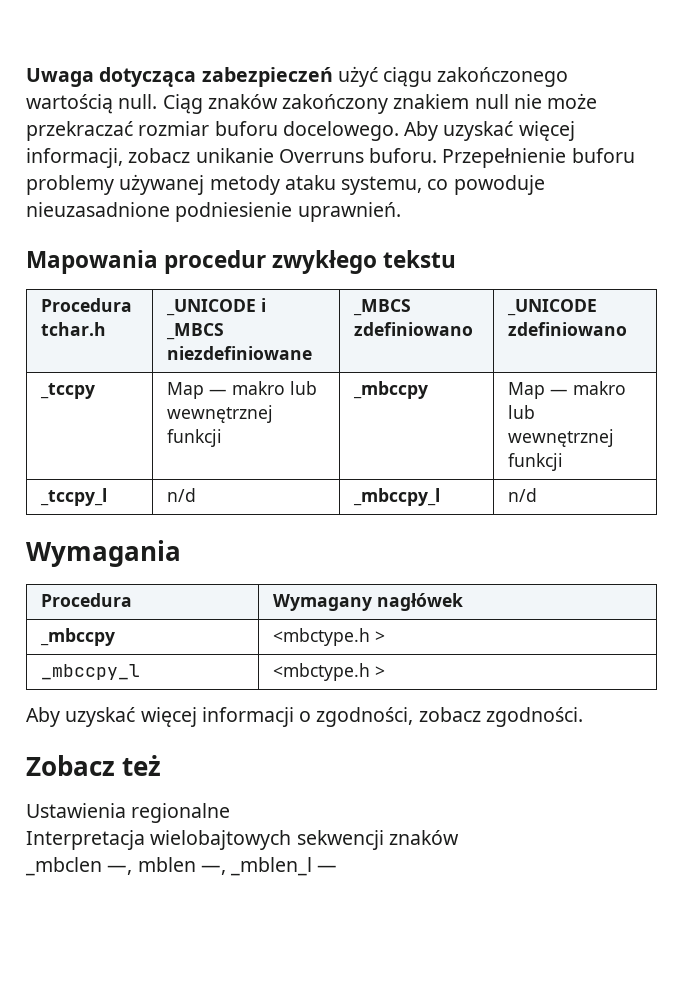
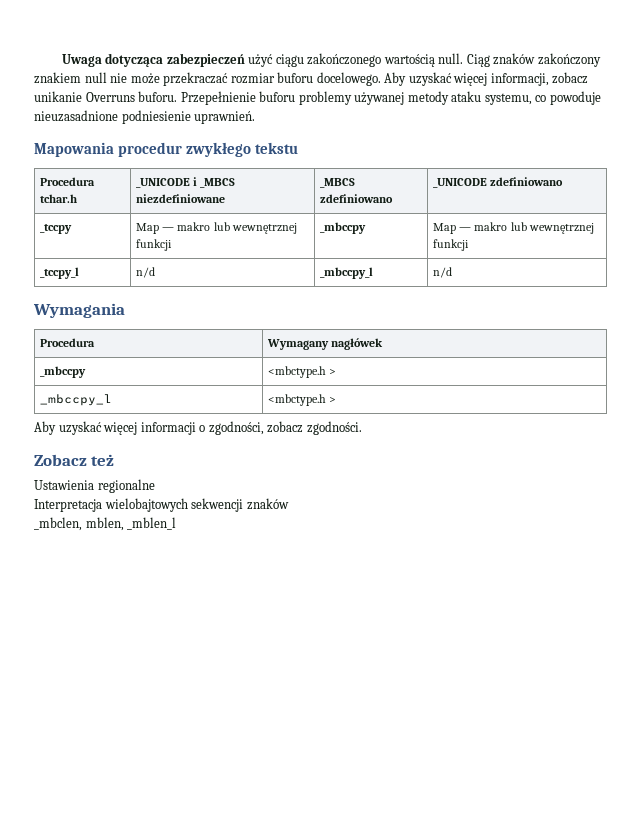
- _mbclen —, mblen —, _mblen_l —
+ _mbclen, mblen, _mblen_l

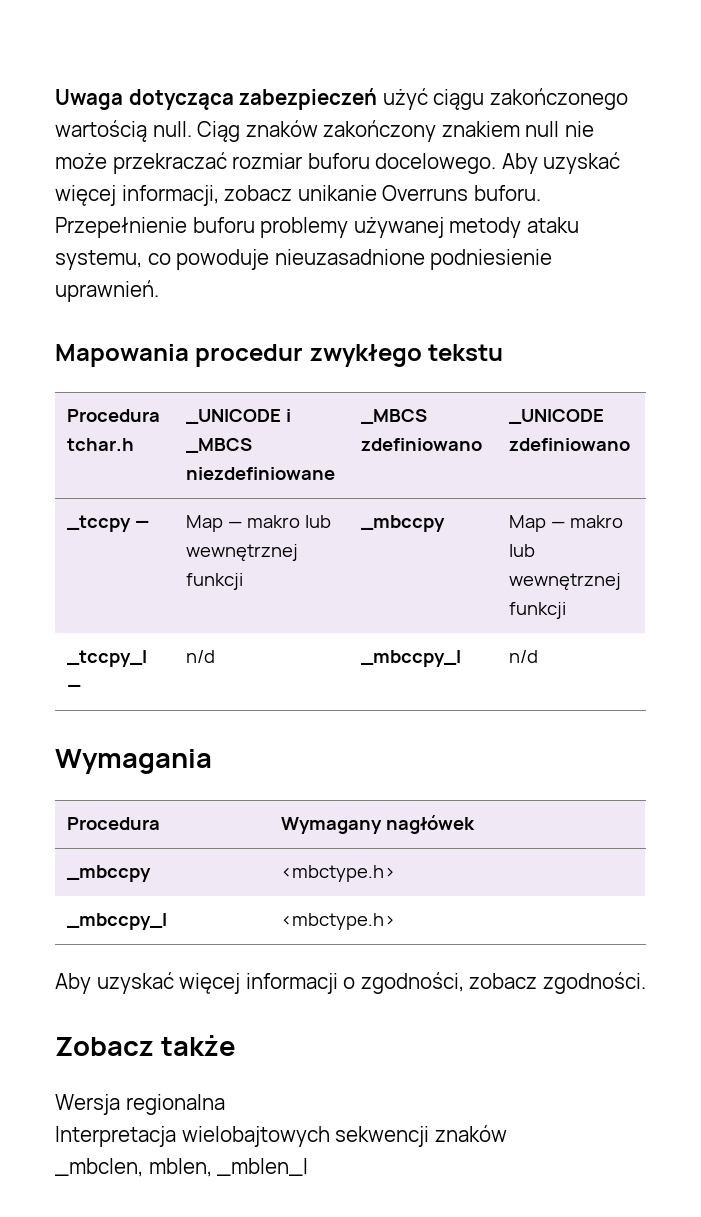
- _tccpy | Map — makro lub wewnętrznej funkcji | _mbccpy | Map — makro lub wewnętrznej funkcji
+ _tccpy — | Map — makro lub wewnętrznej funkcji | _mbccpy | Map — makro lub wewnętrznej funkcji
- _tccpy_l | n/d | _mbccpy_l | n/d
+ _tccpy_l — | n/d | _mbccpy_l | n/d
- _mbccpy | <mbctype.h >
- _mbccpy_l | <mbctype.h >
+ _mbccpy | <mbctype.h>
+ _mbccpy_l | <mbctype.h>
- Zobacz też
- Ustawienia regionalne
+ Zobacz także
+ Wersja regionalna

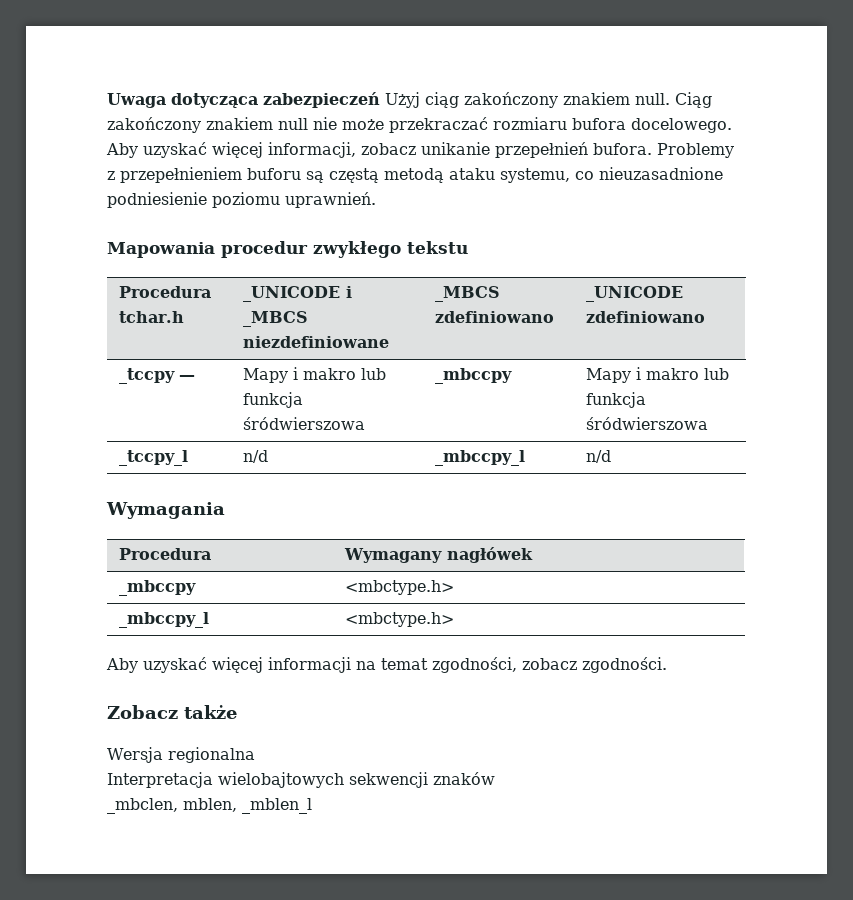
- Uwaga dotycząca zabezpieczeń użyć ciągu zakończonego wartością null.
+ Uwaga dotycząca zabezpieczeń Użyj ciąg zakończony znakiem null.
- Ciąg znaków zakończony znakiem null nie może przekraczać rozmiar buforu docelowego.
+ Ciąg zakończony znakiem null nie może przekraczać rozmiaru bufora docelowego.
- Aby uzyskać więcej informacji, zobacz unikanie Overruns buforu. Przepełnienie buforu problemy używanej metody ataku systemu, co powoduje nieuzasadnione podniesienie uprawnień.
+ Aby uzyskać więcej informacji, zobacz unikanie przepełnień bufora. Problemy z przepełnieniem buforu są częstą metodą ataku systemu, co nieuzasadnione podniesienie poziomu uprawnień.
- _tccpy — | Map — makro lub wewnętrznej funkcji | _mbccpy | Map — makro lub wewnętrznej funkcji
+ _tccpy — | Mapy i makro lub funkcja śródwierszowa | _mbccpy | Mapy i makro lub funkcja śródwierszowa
- _tccpy_l — | n/d | _mbccpy_l | n/d
+ _tccpy_l | n/d | _mbccpy_l | n/d
- Aby uzyskać więcej informacji o zgodności, zobacz zgodności.
+ Aby uzyskać więcej informacji na temat zgodności, zobacz zgodności.

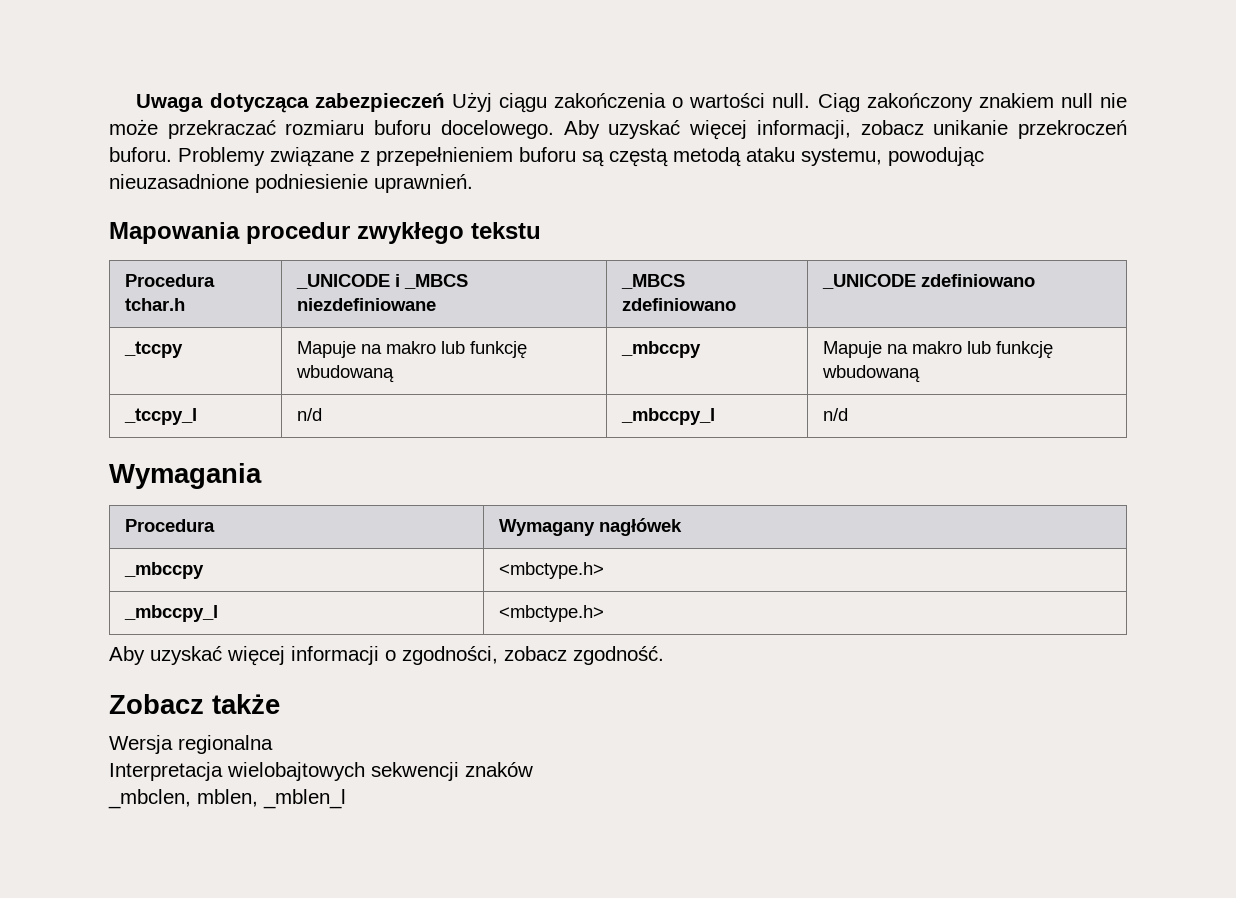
- Uwaga dotycząca zabezpieczeń Użyj ciąg zakończony znakiem null.
+ Uwaga dotycząca zabezpieczeń Użyj ciągu zakończenia o wartości null.
- Ciąg zakończony znakiem null nie może przekraczać rozmiaru bufora docelowego.
+ Ciąg zakończony znakiem null nie może przekraczać rozmiaru buforu docelowego.
- Aby uzyskać więcej informacji, zobacz unikanie przepełnień bufora. Problemy z przepełnieniem buforu są częstą metodą ataku systemu, co nieuzasadnione podniesienie poziomu uprawnień.
+ Aby uzyskać więcej informacji, zobacz unikanie przekroczeń buforu. Problemy związane z przepełnieniem buforu są częstą metodą ataku systemu, powodując nieuzasadnione podniesienie uprawnień.
- _tccpy — | Mapy i makro lub funkcja śródwierszowa | _mbccpy | Mapy i makro lub funkcja śródwierszowa
+ _tccpy | Mapuje na makro lub funkcję wbudowaną | _mbccpy | Mapuje na makro lub funkcję wbudowaną
- Aby uzyskać więcej informacji na temat zgodności, zobacz zgodności.
+ Aby uzyskać więcej informacji o zgodności, zobacz zgodność.

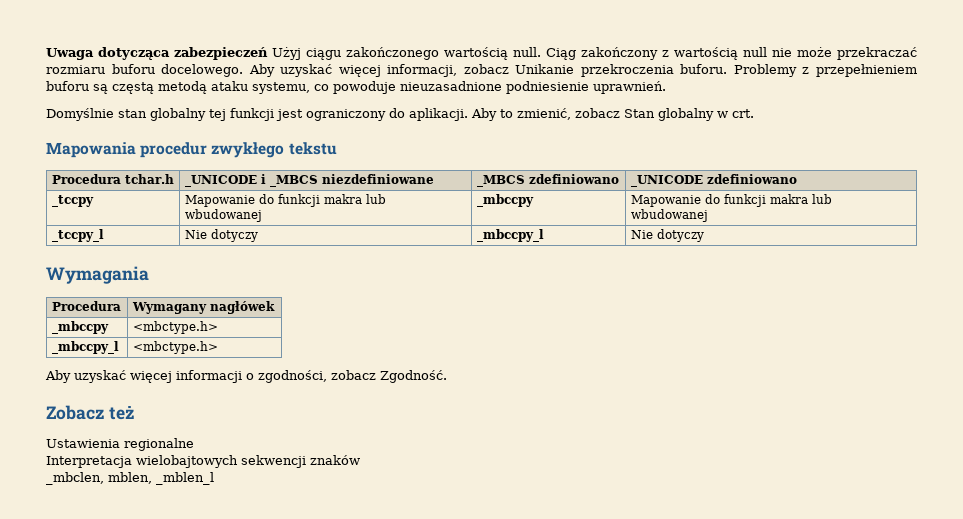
- Uwaga dotycząca zabezpieczeń Użyj ciągu zakończenia o wartości null.
+ Uwaga dotycząca zabezpieczeń Użyj ciągu zakończonego wartością null.
- Ciąg zakończony znakiem null nie może przekraczać rozmiaru buforu docelowego.
+ Ciąg zakończony z wartością null nie może przekraczać rozmiaru buforu docelowego.
- Aby uzyskać więcej informacji, zobacz unikanie przekroczeń buforu.
+ Aby uzyskać więcej informacji, zobacz Unikanie przekroczenia buforu.
- Problemy związane z przepełnieniem buforu są częstą metodą ataku systemu, powodując nieuzasadnione podniesienie uprawnień.
+ Problemy z przepełnieniem buforu są częstą metodą ataku systemu, co powoduje nieuzasadnione podniesienie uprawnień.
+ Domyślnie stan globalny tej funkcji jest ograniczony do aplikacji. Aby to zmienić, zobacz Stan globalny w crt.
- _tccpy | Mapuje na makro lub funkcję wbudowaną | _mbccpy | Mapuje na makro lub funkcję wbudowaną
+ _tccpy | Mapowanie do funkcji makra lub wbudowanej | _mbccpy | Mapowanie do funkcji makra lub wbudowanej
- _tccpy_l | n/d | _mbccpy_l | n/d
+ _tccpy_l | Nie dotyczy | _mbccpy_l | Nie dotyczy
- Aby uzyskać więcej informacji o zgodności, zobacz zgodność.
+ Aby uzyskać więcej informacji o zgodności, zobacz Zgodność.
- Zobacz także
- Wersja regionalna
+ Zobacz też
+ Ustawienia regionalne

